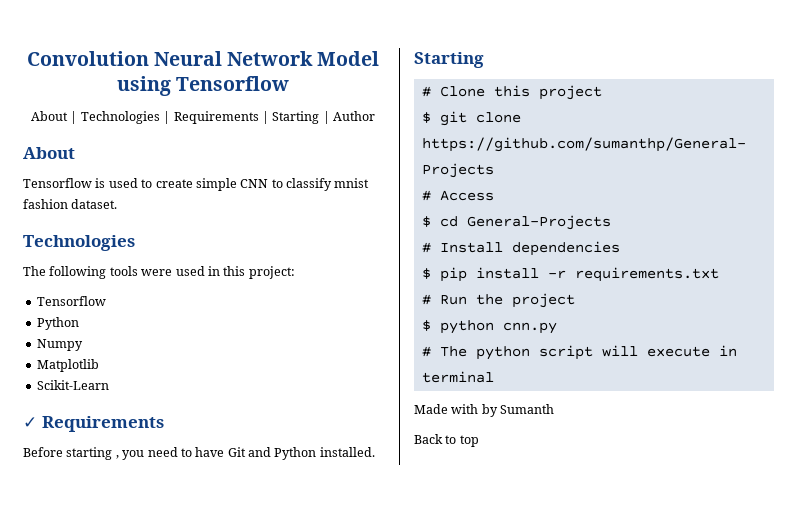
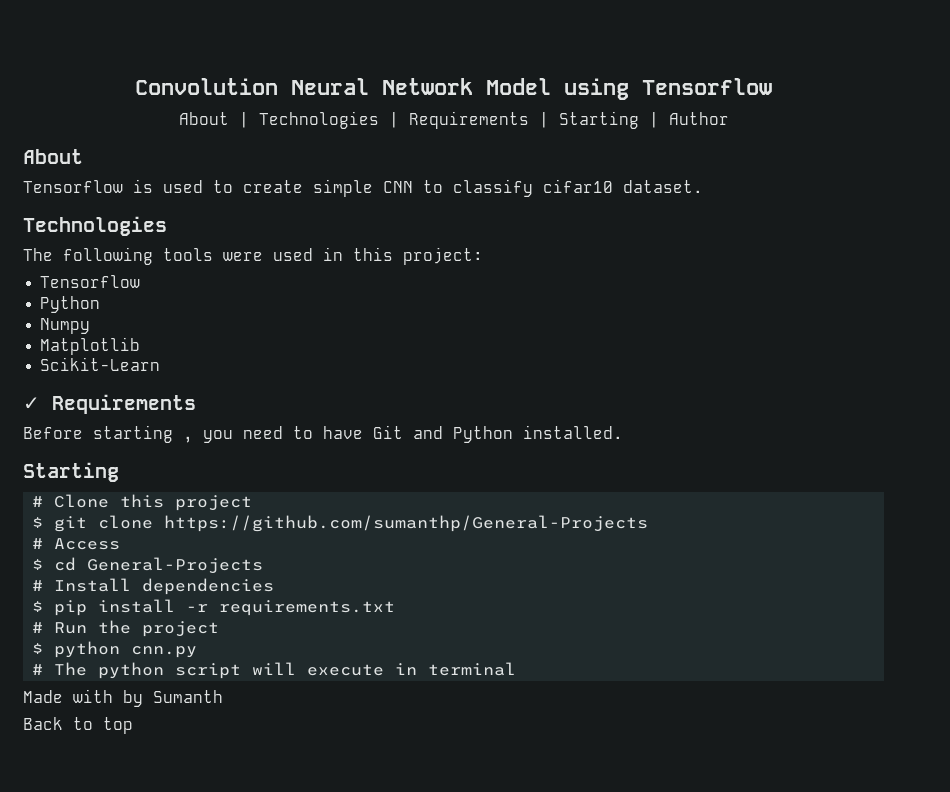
- Tensorflow is used to create simple CNN to classify mnist fashion dataset.
+ Tensorflow is used to create simple CNN to classify cifar10 dataset.

